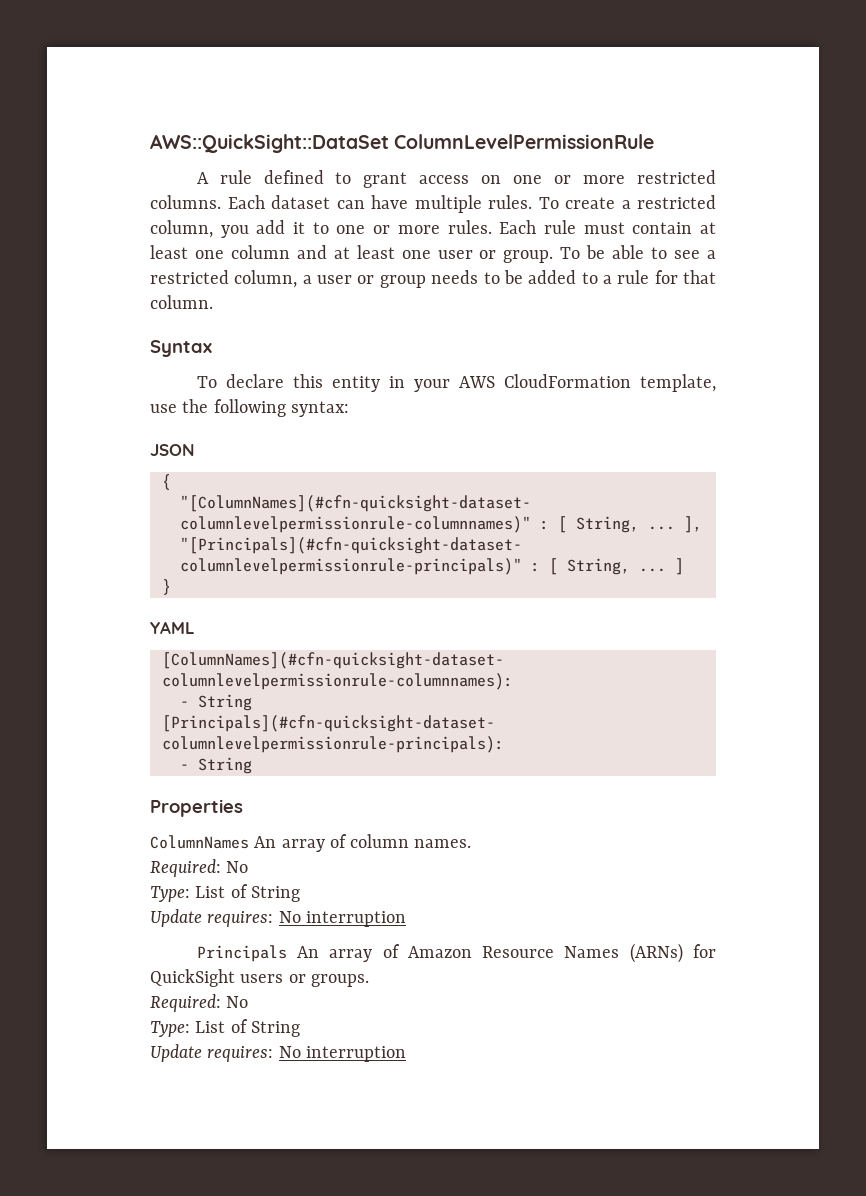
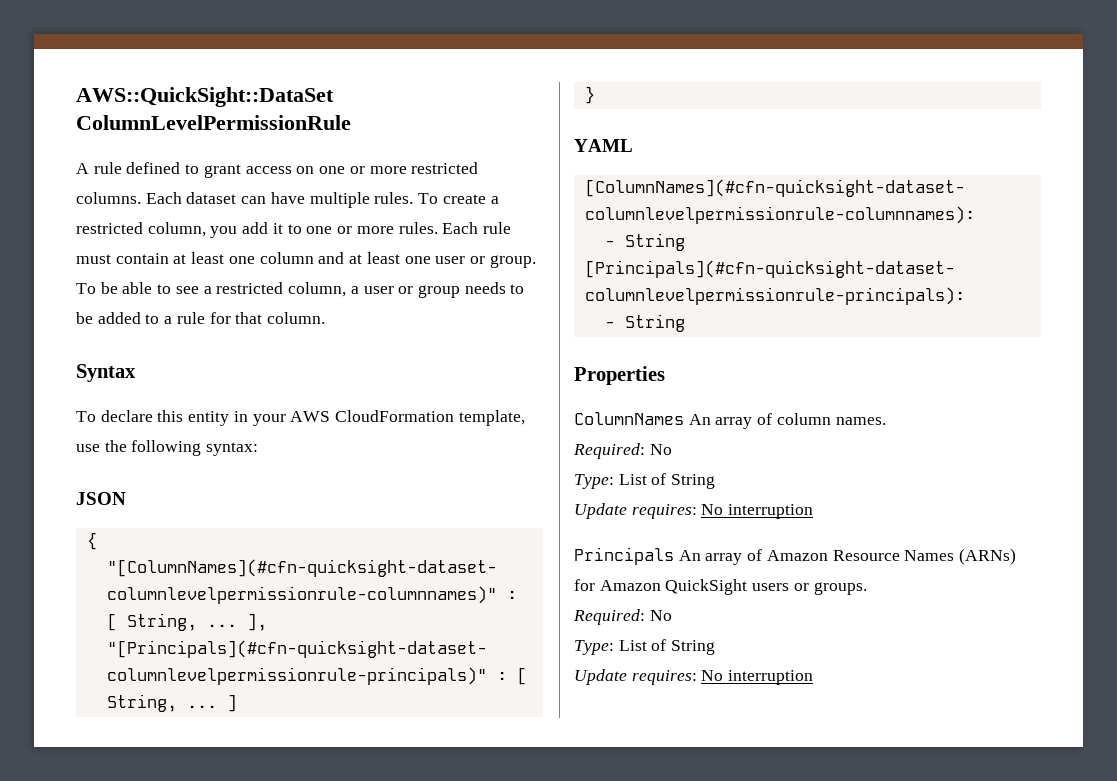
- Principals An array of Amazon Resource Names (ARNs) for QuickSight users or groups.
+ Principals An array of Amazon Resource Names (ARNs) for Amazon QuickSight users or groups.

